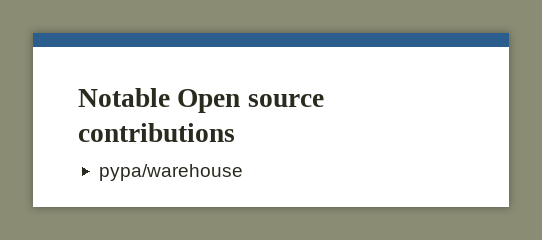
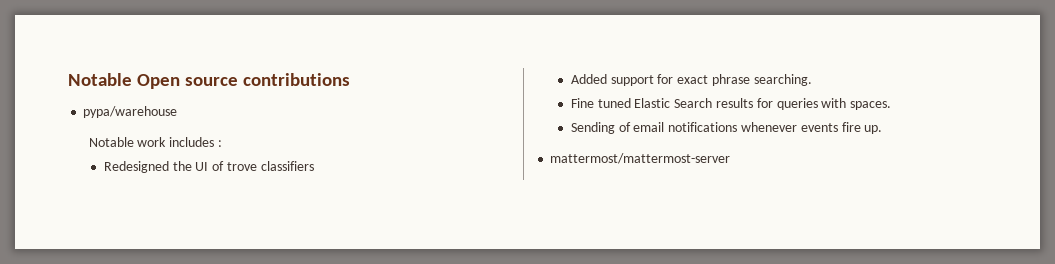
+ Notable work includes :
+ Redesigned the UI of trove classifiers
+ Added support for exact phrase searching.
+ Fine tuned Elastic Search results for queries with spaces.
+ Sending of email notifications whenever events fire up.
+ mattermost/mattermost-server

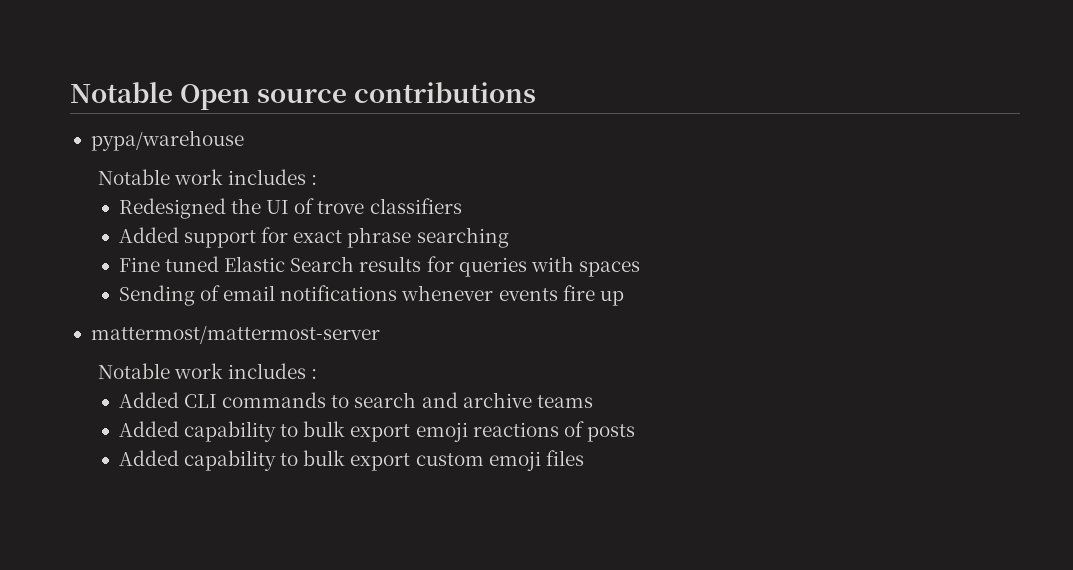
- Added support for exact phrase searching.
+ Added support for exact phrase searching
- Fine tuned Elastic Search results for queries with spaces.
+ Fine tuned Elastic Search results for queries with spaces
- Sending of email notifications whenever events fire up.
+ Sending of email notifications whenever events fire up
  mattermost/mattermost-server
+ Notable work includes :
+ Added CLI commands to search and archive teams
+ Added capability to bulk export emoji reactions of posts
+ Added capability to bulk export custom emoji files

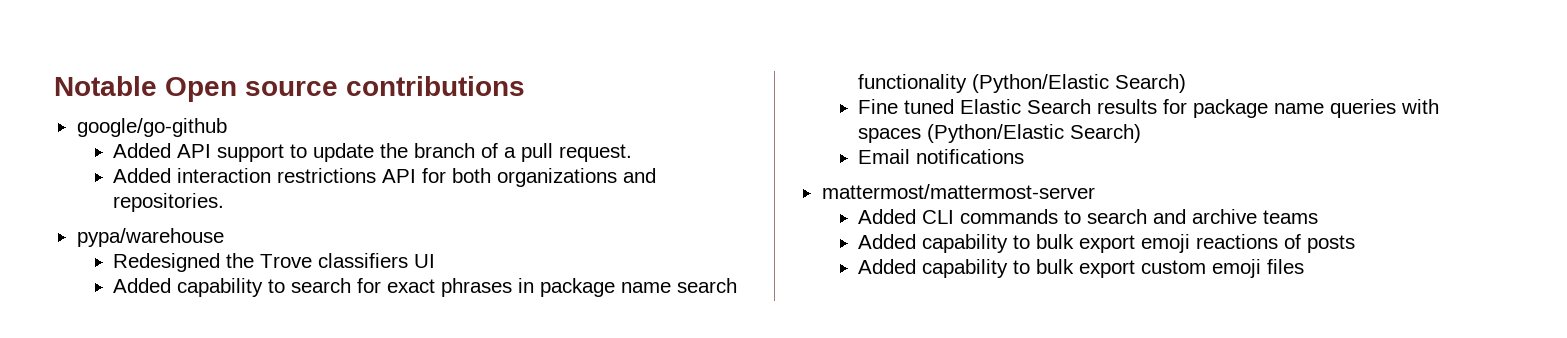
+ google/go-github
+ Added API support to update the branch of a pull request.
+ Added interaction restrictions API for both organizations and repositories.
  pypa/warehouse
- Notable work includes :
- Redesigned the UI of trove classifiers
- Added support for exact phrase searching
+ Redesigned the Trove classifiers UI
+ Added capability to search for exact phrases in package name search functionality (Python/Elastic Search)
- Fine tuned Elastic Search results for queries with spaces
- Sending of email notifications whenever events fire up
+ Fine tuned Elastic Search results for package name queries with spaces (Python/Elastic Search)
+ Email notifications
  mattermost/mattermost-server
- Notable work includes :

